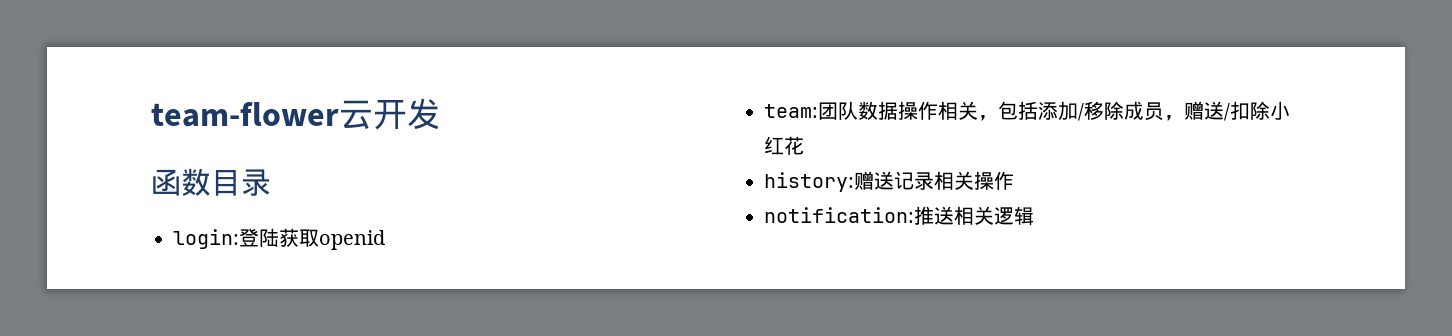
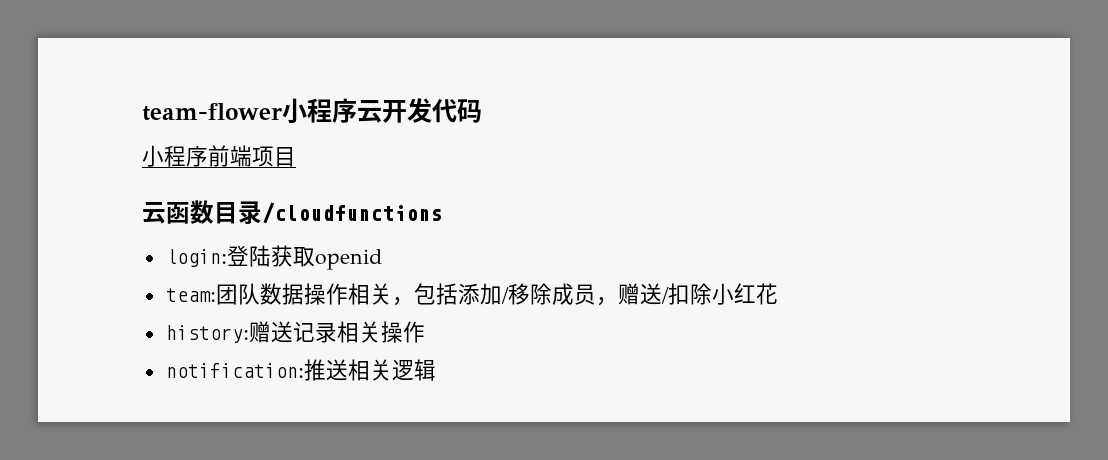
- team-flower云开发
- 函数目录
+ team-flower小程序云开发代码
+ 小程序前端项目
+ 云函数目录/cloudfunctions

